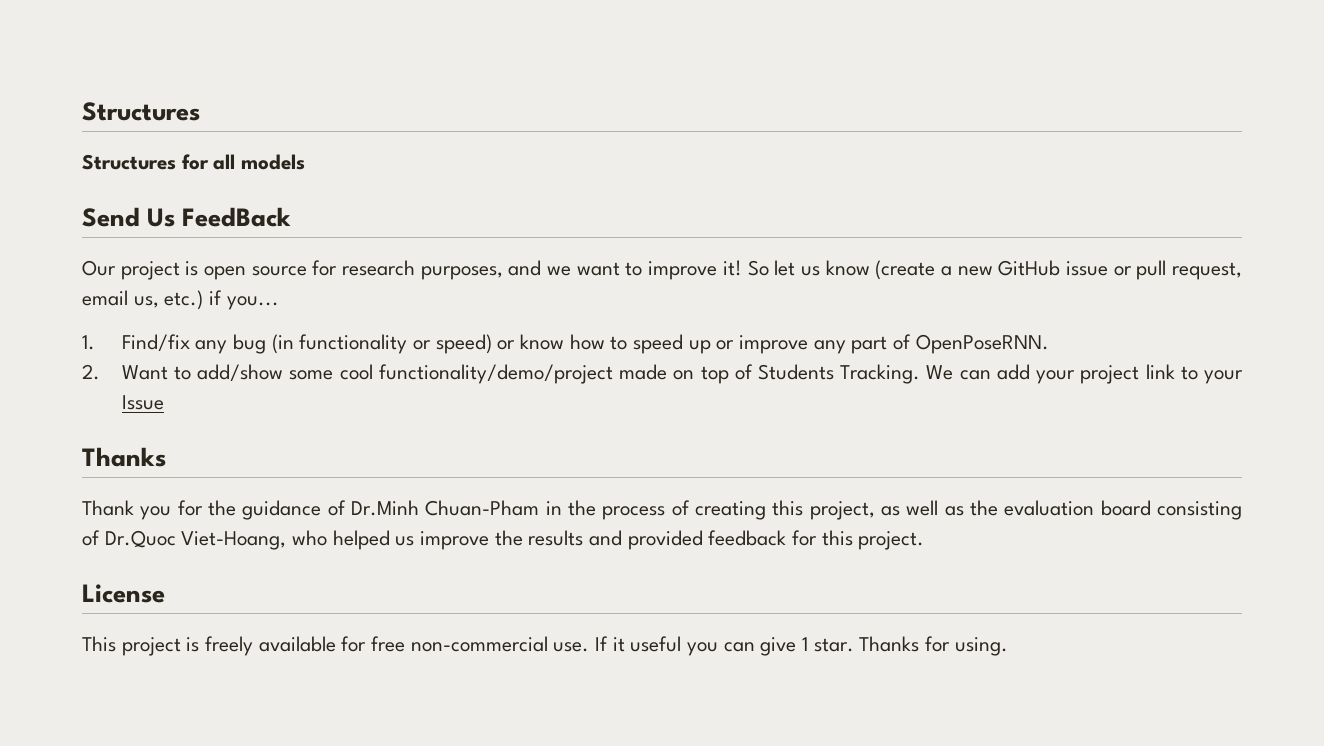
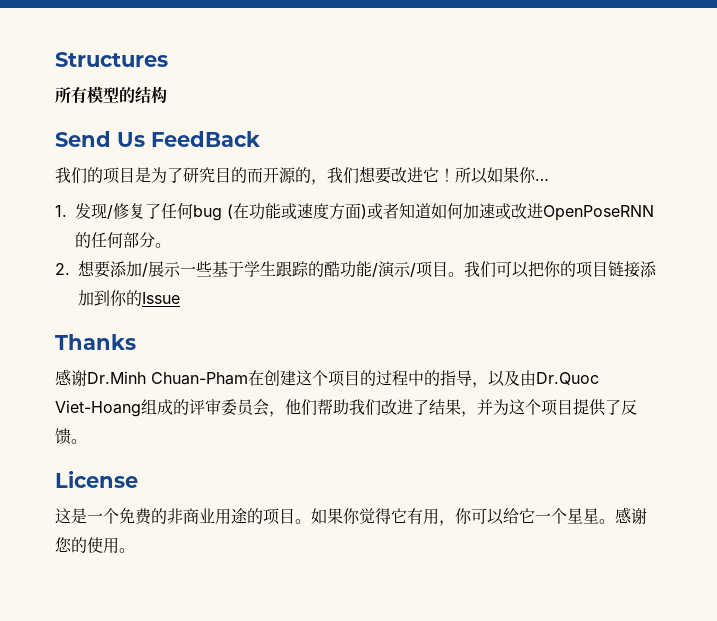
- Structures for all models
+ 所有模型的结构
- Our project is open source for research purposes, and we want to improve it! So let us know (create a new GitHub issue or pull request, email us, etc.) if you...
- 1. Find/fix any bug (in functionality or speed) or know how to speed up or improve any part of OpenPoseRNN.
- 2. Want to add/show some cool functionality/demo/project made on top of Students Tracking. We can add your project link to your Issue
+ 我们的项目是为了研究目的而开源的，我们想要改进它！所以如果你…
+ 1.发现/修复了任何bug (在功能或速度方面)或者知道如何加速或改进OpenPoseRNN的任何部分。
+ 2.想要添加/展示一些基于学生跟踪的酷功能/演示/项目。我们可以把你的项目链接添加到你的Issue
  Thanks
- Thank you for the guidance of Dr.Minh Chuan-Pham in the process of creating this project, as well as the evaluation board consisting of Dr.Quoc Viet-Hoang, who helped us improve the results and provided feedback for this project.
+ 感谢Dr.Minh Chuan-Pham在创建这个项目的过程中的指导，以及由Dr.Quoc Viet-Hoang组成的评审委员会，他们帮助我们改进了结果，并为这个项目提供了反馈。
  License
- This project is freely available for free non-commercial use. If it useful you can give 1 star. Thanks for using.
+ 这是一个免费的非商业用途的项目。如果你觉得它有用，你可以给它一个星星。感谢您的使用。

